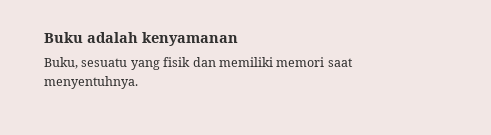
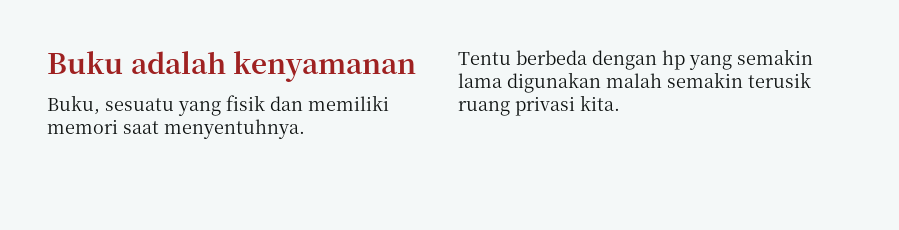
+ Tentu berbeda dengan hp yang semakin lama digunakan malah semakin terusik ruang privasi kita.

